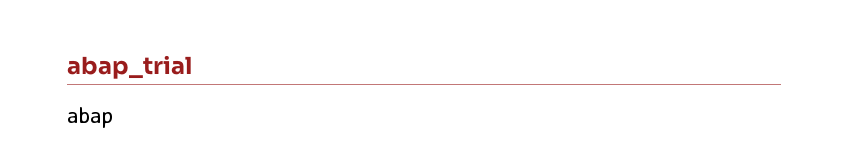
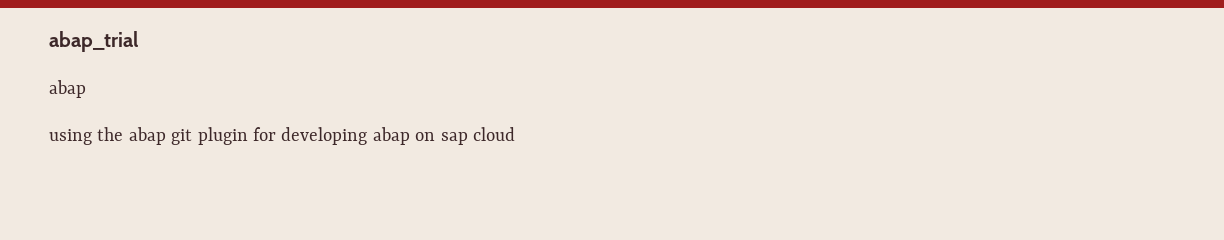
+ using the abap git plugin for developing abap on sap cloud

